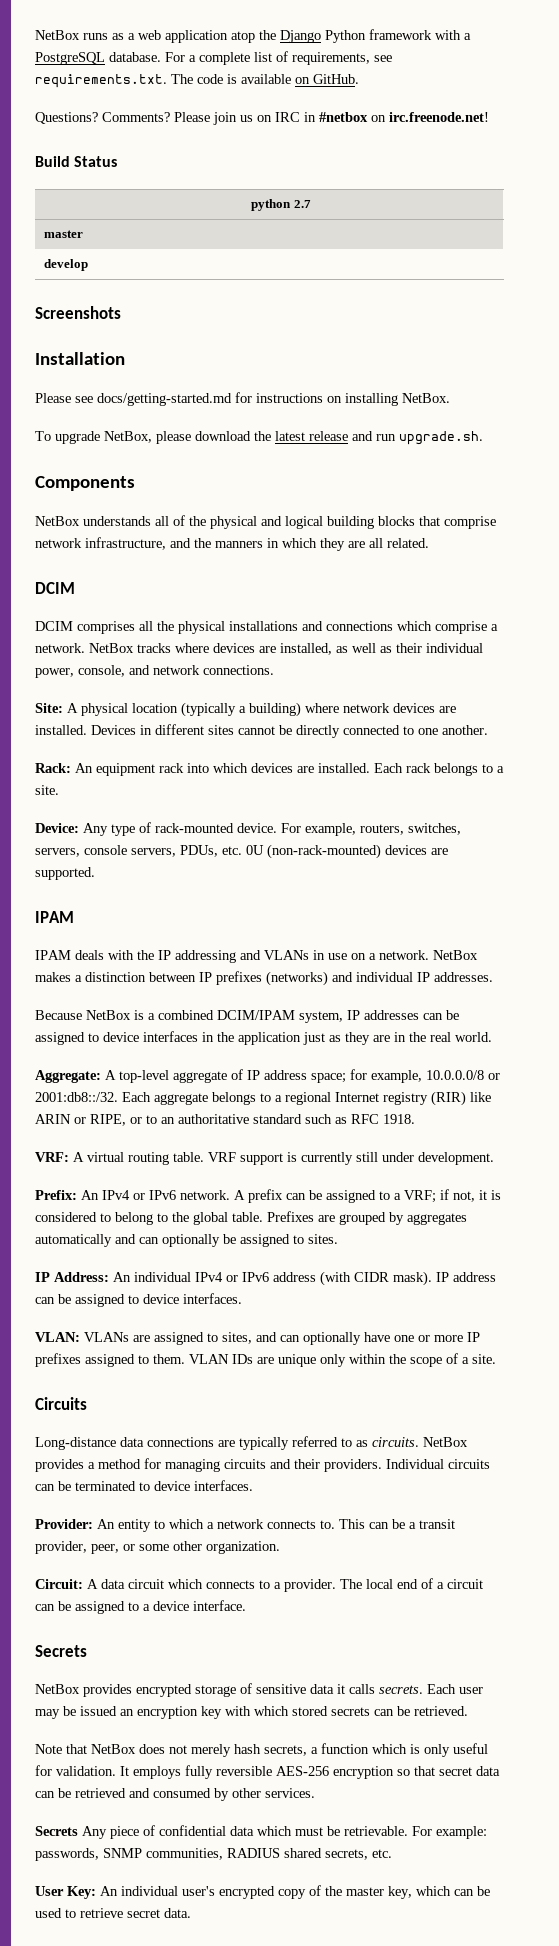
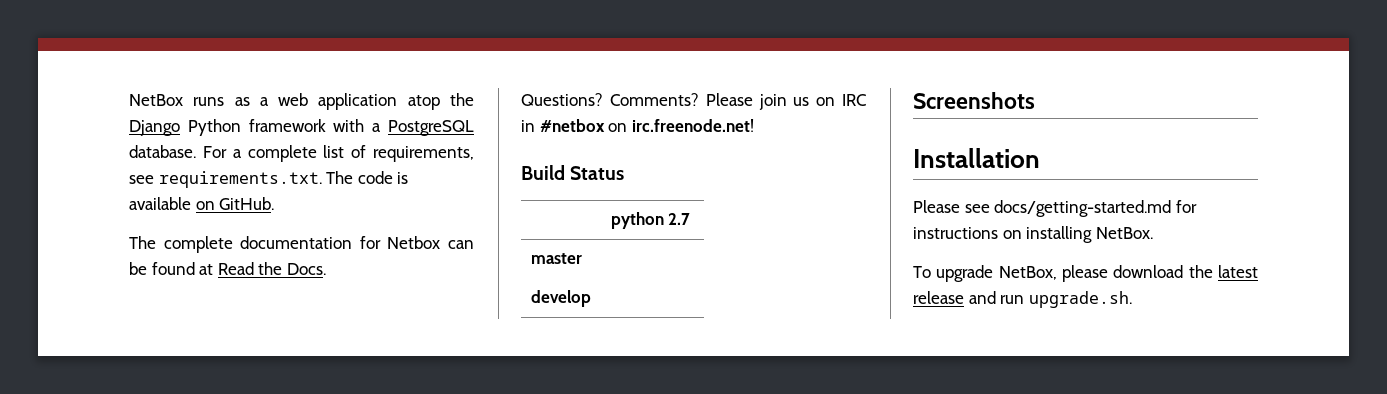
+ The complete documentation for Netbox can be found at Read the Docs.
- Components
- NetBox understands all of the physical and logical building blocks that comprise network infrastructure, and the manners in which they are all related.
- DCIM
- DCIM comprises all the physical installations and connections which comprise a network. NetBox tracks where devices are installed, as well as their individual power, console, and network connections.
- Site: A physical location (typically a building) where network devices are installed. Devices in different sites cannot be directly connected to one another.
- Rack: An equipment rack into which devices are installed. Each rack belongs to a site.
- Device: Any type of rack-mounted device. For example, routers, switches, servers, console servers, PDUs, etc. 0U (non-rack-mounted) devices are supported.
- IPAM
- IPAM deals with the IP addressing and VLANs in use on a network. NetBox makes a distinction between IP prefixes (networks) and individual IP addresses.
- Because NetBox is a combined DCIM/IPAM system, IP addresses can be assigned to device interfaces in the application just as they are in the real world.
- Aggregate: A top-level aggregate of IP address space; for example, 10.0.0.0/8 or 2001:db8::/32. Each aggregate belongs to a regional Internet registry (RIR) like ARIN or RIPE, or to an authoritative standard such as RFC 1918.
- VRF: A virtual routing table. VRF support is currently still under development.
- Prefix: An IPv4 or IPv6 network. A prefix can be assigned to a VRF; if not, it is considered to belong to the global table. Prefixes are grouped by aggregates automatically and can optionally be assigned to sites.
- IP Address: An individual IPv4 or IPv6 address (with CIDR mask). IP address can be assigned to device interfaces.
- VLAN: VLANs are assigned to sites, and can optionally have one or more IP prefixes assigned to them. VLAN IDs are unique only within the scope of a site.
- Circuits
- Long-distance data connections are typically referred to as circuits. NetBox provides a method for managing circuits and their providers. Individual circuits can be terminated to device interfaces.
- Provider: An entity to which a network connects to. This can be a transit provider, peer, or some other organization.
- Circuit: A data circuit which connects to a provider. The local end of a circuit can be assigned to a device interface.
- Secrets
- NetBox provides encrypted storage of sensitive data it calls secrets. Each user may be issued an encryption key with which stored secrets can be retrieved.
- Note that NetBox does not merely hash secrets, a function which is only useful for validation. It employs fully reversible AES-256 encryption so that secret data can be retrieved and consumed by other services.
- Secrets Any piece of confidential data which must be retrievable. For example: passwords, SNMP communities, RADIUS shared secrets, etc.
- User Key: An individual user's encrypted copy of the master key, which can be used to retrieve secret data.

